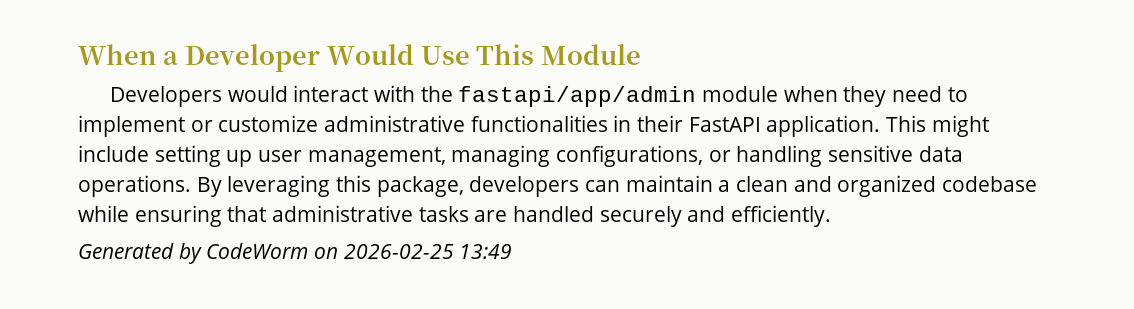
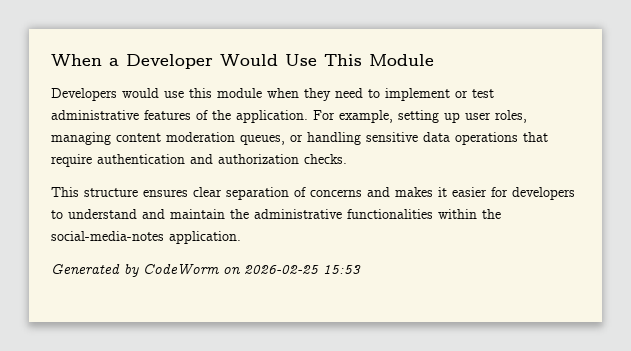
- Developers would interact with the fastapi/app/admin module when they need to implement or customize administrative functionalities in their FastAPI application. This might include setting up user management, managing configurations, or handling sensitive data operations. By leveraging this package, developers can maintain a clean and organized codebase while ensuring that administrative tasks are handled securely and efficiently.
+ Developers would use this module when they need to implement or test administrative features of the application. For example, setting up user roles, managing content moderation queues, or handling sensitive data operations that require authentication and authorization checks.
+ This structure ensures clear separation of concerns and makes it easier for developers to understand and maintain the administrative functionalities within the social-media-notes application.
- Generated by CodeWorm on 2026-02-25 13:49
+ Generated by CodeWorm on 2026-02-25 15:53

